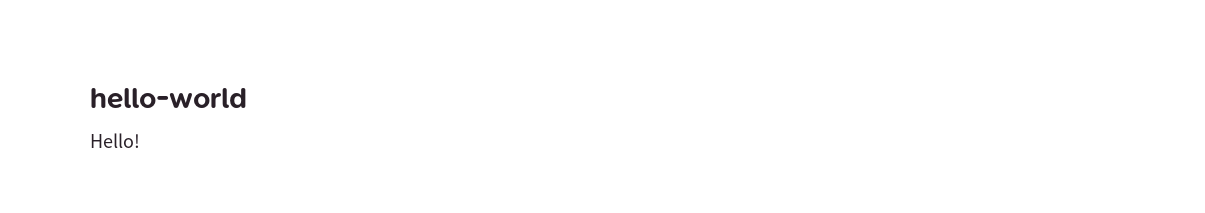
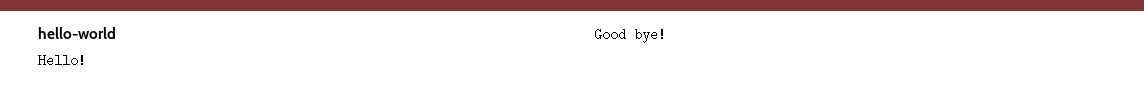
+ Good bye!

